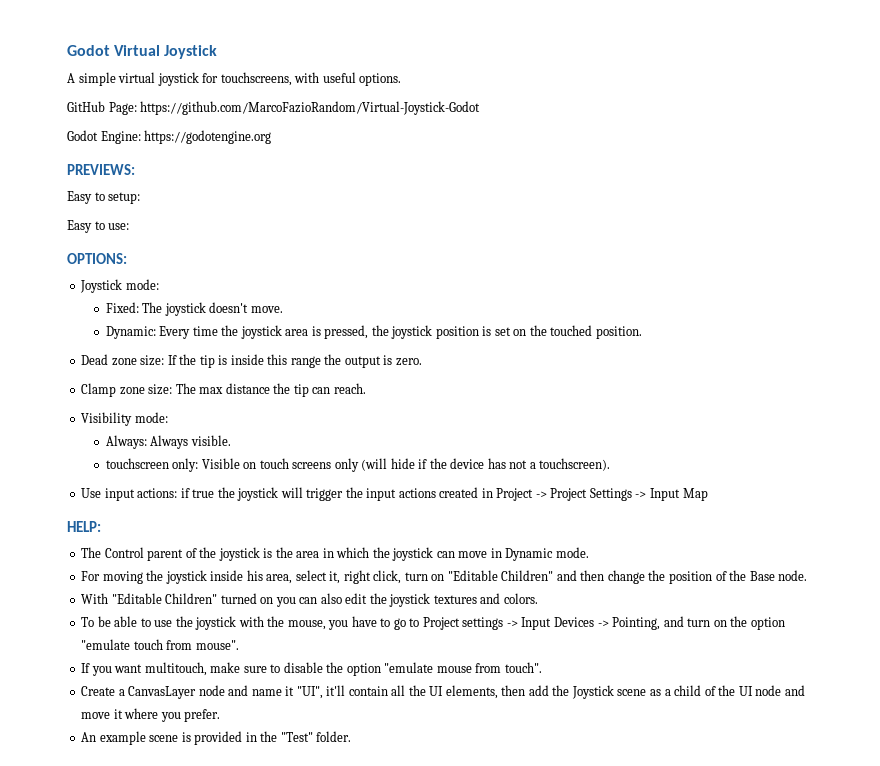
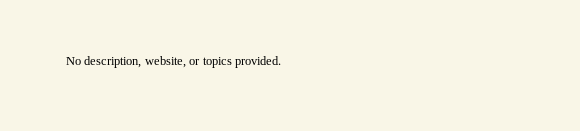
- Godot Virtual Joystick
- A simple virtual joystick for touchscreens, with useful options.
- GitHub Page: https://github.com/MarcoFazioRandom/Virtual-Joystick-Godot
- Godot Engine: https://godotengine.org
- PREVIEWS:
- Easy to setup:
- Easy to use:
- OPTIONS:
- Joystick mode:
- Fixed: The joystick doesn't move.
- Dynamic: Every time the joystick area is pressed, the joystick position is set on the touched position.
- Dead zone size: If the tip is inside this range the output is zero.
- Clamp zone size: The max distance the tip can reach.
- Visibility mode:
- Always: Always visible.
- touchscreen only: Visible on touch screens only (will hide if the device has not a touchscreen).
- Use input actions: if true the joystick will trigger the input actions created in Project -> Project Settings -> Input Map
- HELP:
- The Control parent of the joystick is the area in which the joystick can move in Dynamic mode.
- For moving the joystick inside his area, select it, right click, turn on "Editable Children" and then change the position of the Base node.
- With "Editable Children" turned on you can also edit the joystick textures and colors.
- To be able to use the joystick with the mouse, you have to go to Project settings -> Input Devices -> Pointing, and turn on the option "emulate touch from mouse".
- If you want multitouch, make sure to disable the option "emulate mouse from touch".
- Create a CanvasLayer node and name it "UI", it'll contain all the UI elements, then add the Joystick scene as a child of the UI node and move it where you prefer.
- An example scene is provided in the "Test" folder.
+ No description, website, or topics provided.

